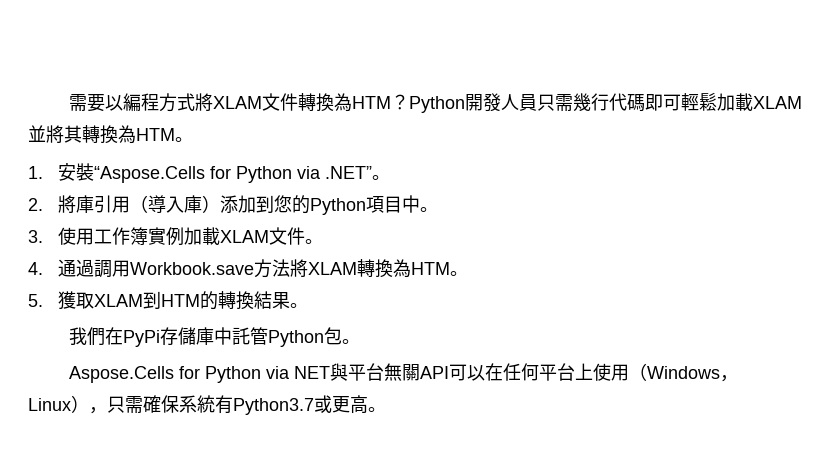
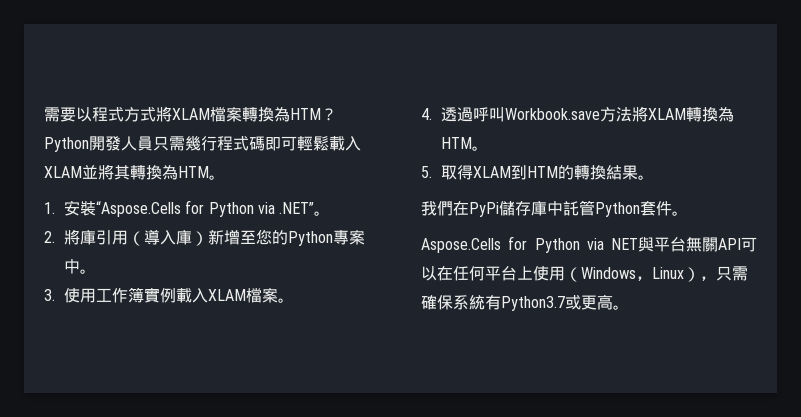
- 需要以編程方式將XLAM文件轉換為HTM？
+ 需要以程式方式將XLAM檔案轉換為HTM？
- Python開發人員只需幾行代碼即可輕鬆加載XLAM並將其轉換為HTM。
+ Python開發人員只需幾行程式碼即可輕鬆載入XLAM並將其轉換為HTM。
- 2.將庫引用（導入庫）添加到您的Python項目中。
+ 2.將庫引用（導入庫）新增至您的Python專案中。
- 3.使用工作簿實例加載XLAM文件。
+ 3.使用工作簿實例載入XLAM檔案。
- 4.通過調用Workbook.save方法將XLAM轉換為HTM。
+ 4.透過呼叫Workbook.save方法將XLAM轉換為HTM。
- 5.獲取XLAM到HTM的轉換結果。
+ 5.取得XLAM到HTM的轉換結果。
- 我們在PyPi存儲庫中託管Python包。
+ 我們在PyPi儲存庫中託管Python套件。

